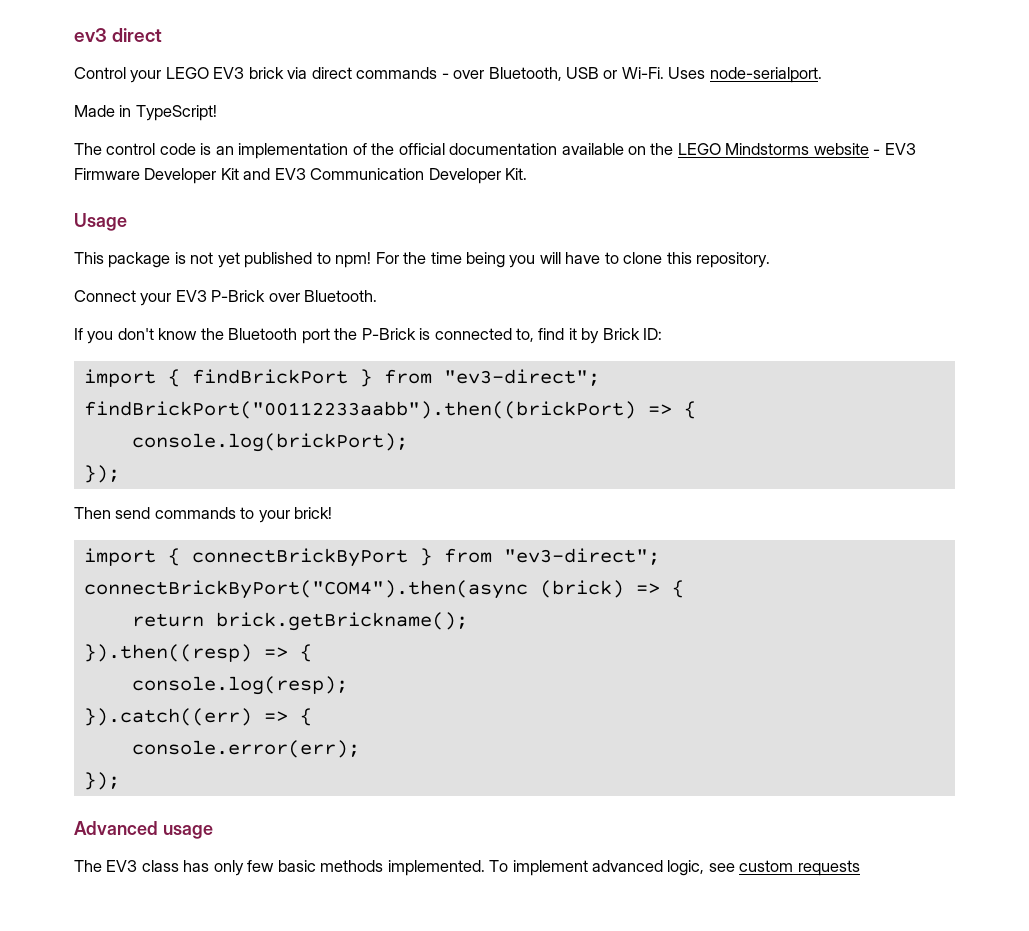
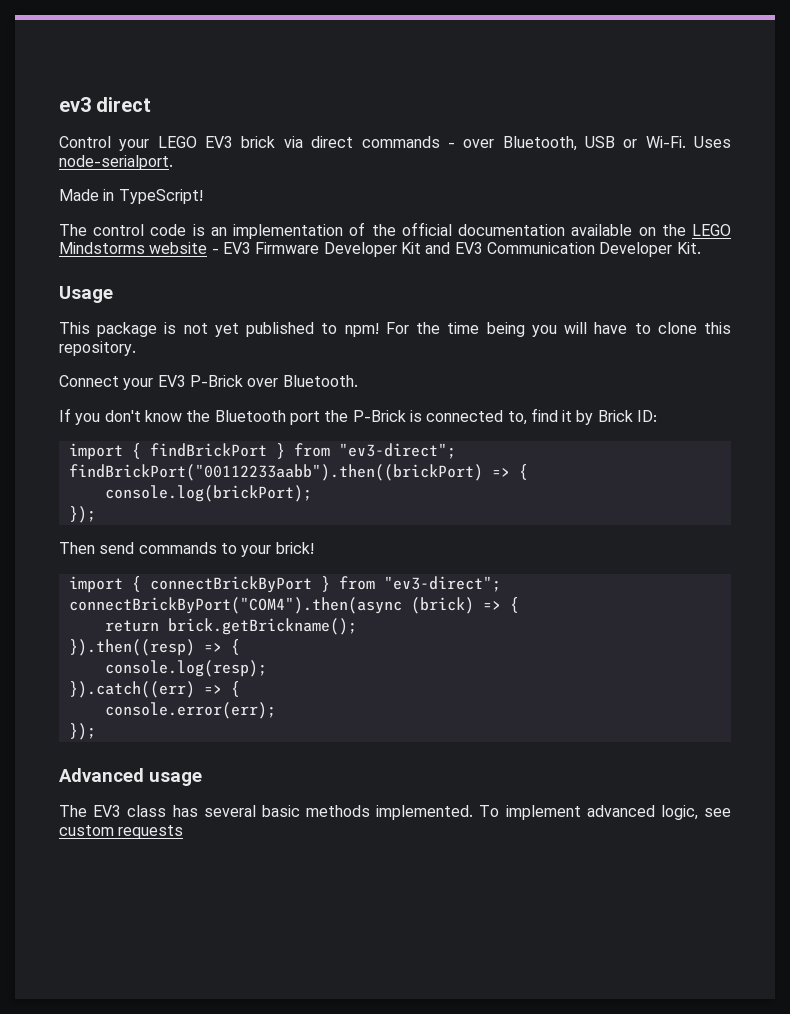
- The EV3 class has only few basic methods implemented.
+ The EV3 class has several basic methods implemented.

